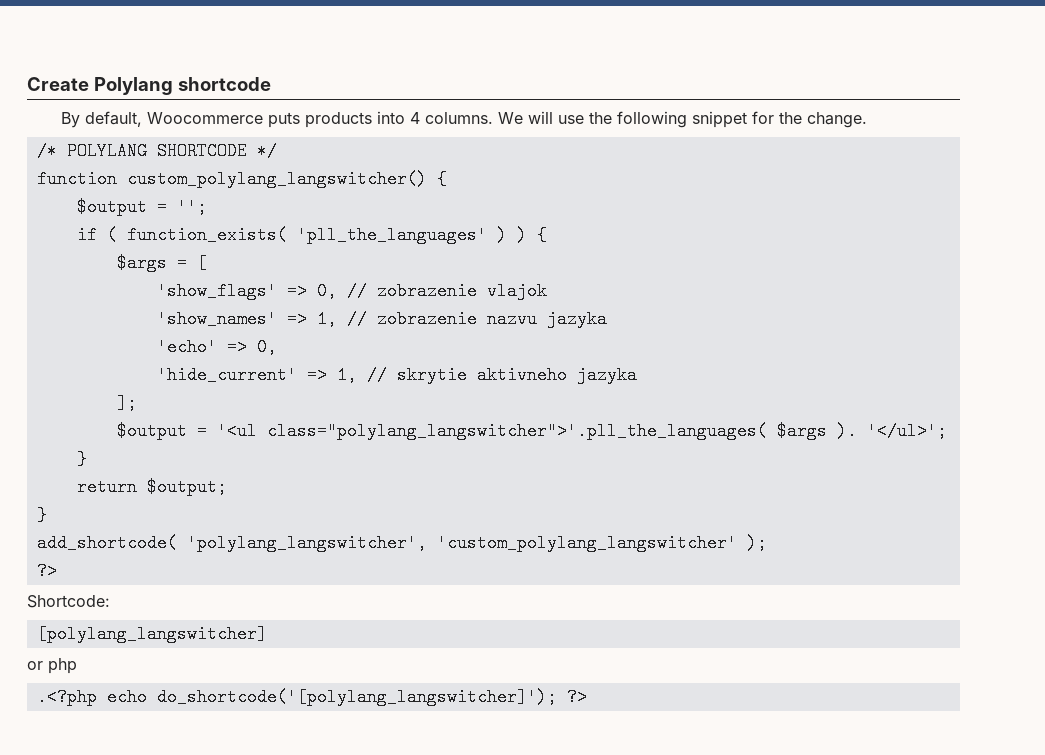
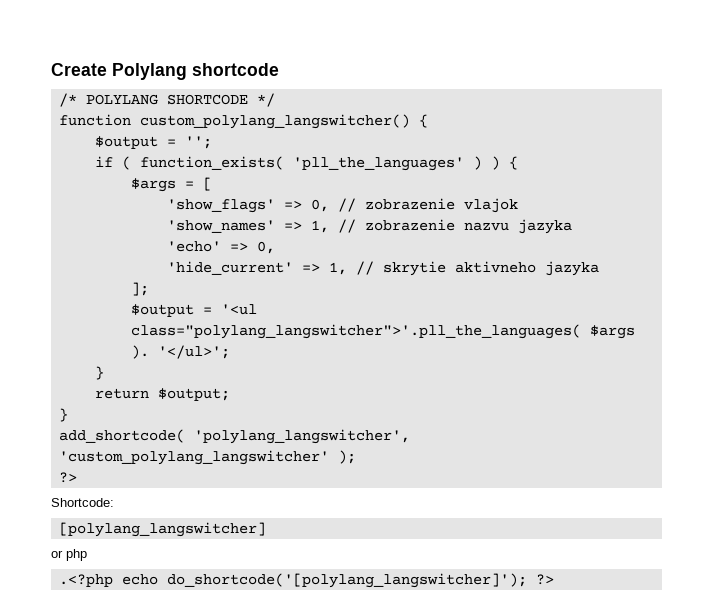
- By default, Woocommerce puts products into 4 columns. We will use the following snippet for the change.

